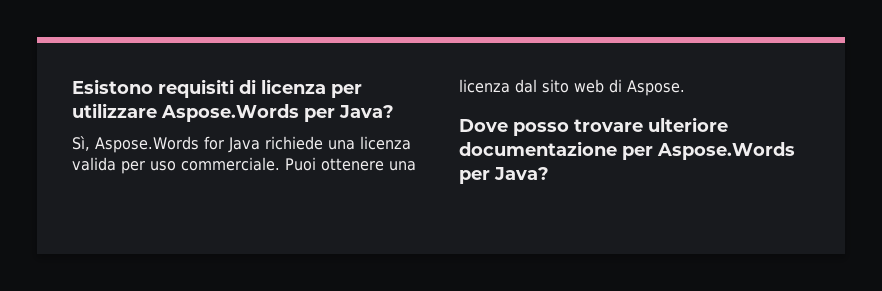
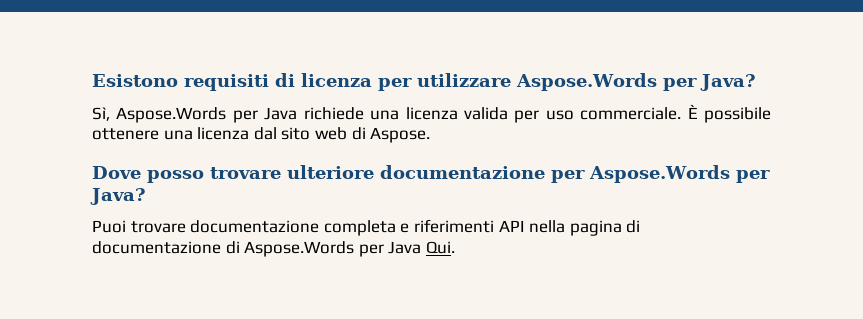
- Sì, Aspose.Words for Java richiede una licenza valida per uso commerciale.
+ Sì, Aspose.Words per Java richiede una licenza valida per uso commerciale.
- Puoi ottenere una licenza dal sito web di Aspose.
+ È possibile ottenere una licenza dal sito web di Aspose.
+ Puoi trovare documentazione completa e riferimenti API nella pagina di documentazione di Aspose.Words per Java Qui.

